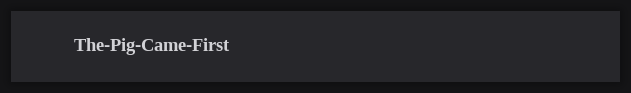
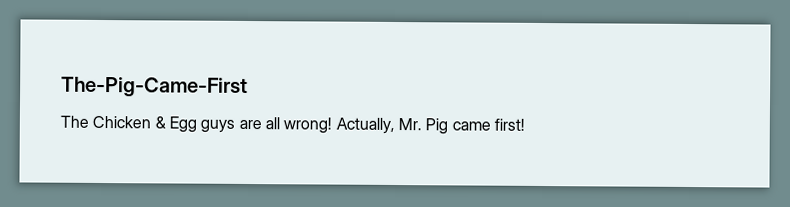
+ The Chicken & Egg guys are all wrong! Actually, Mr. Pig came first!

